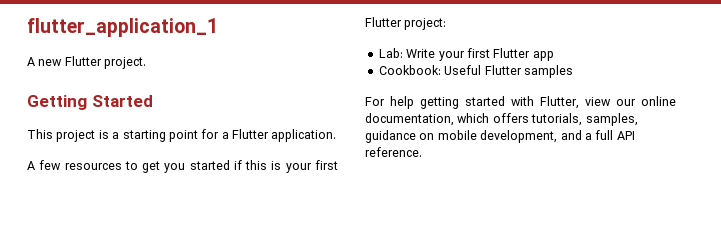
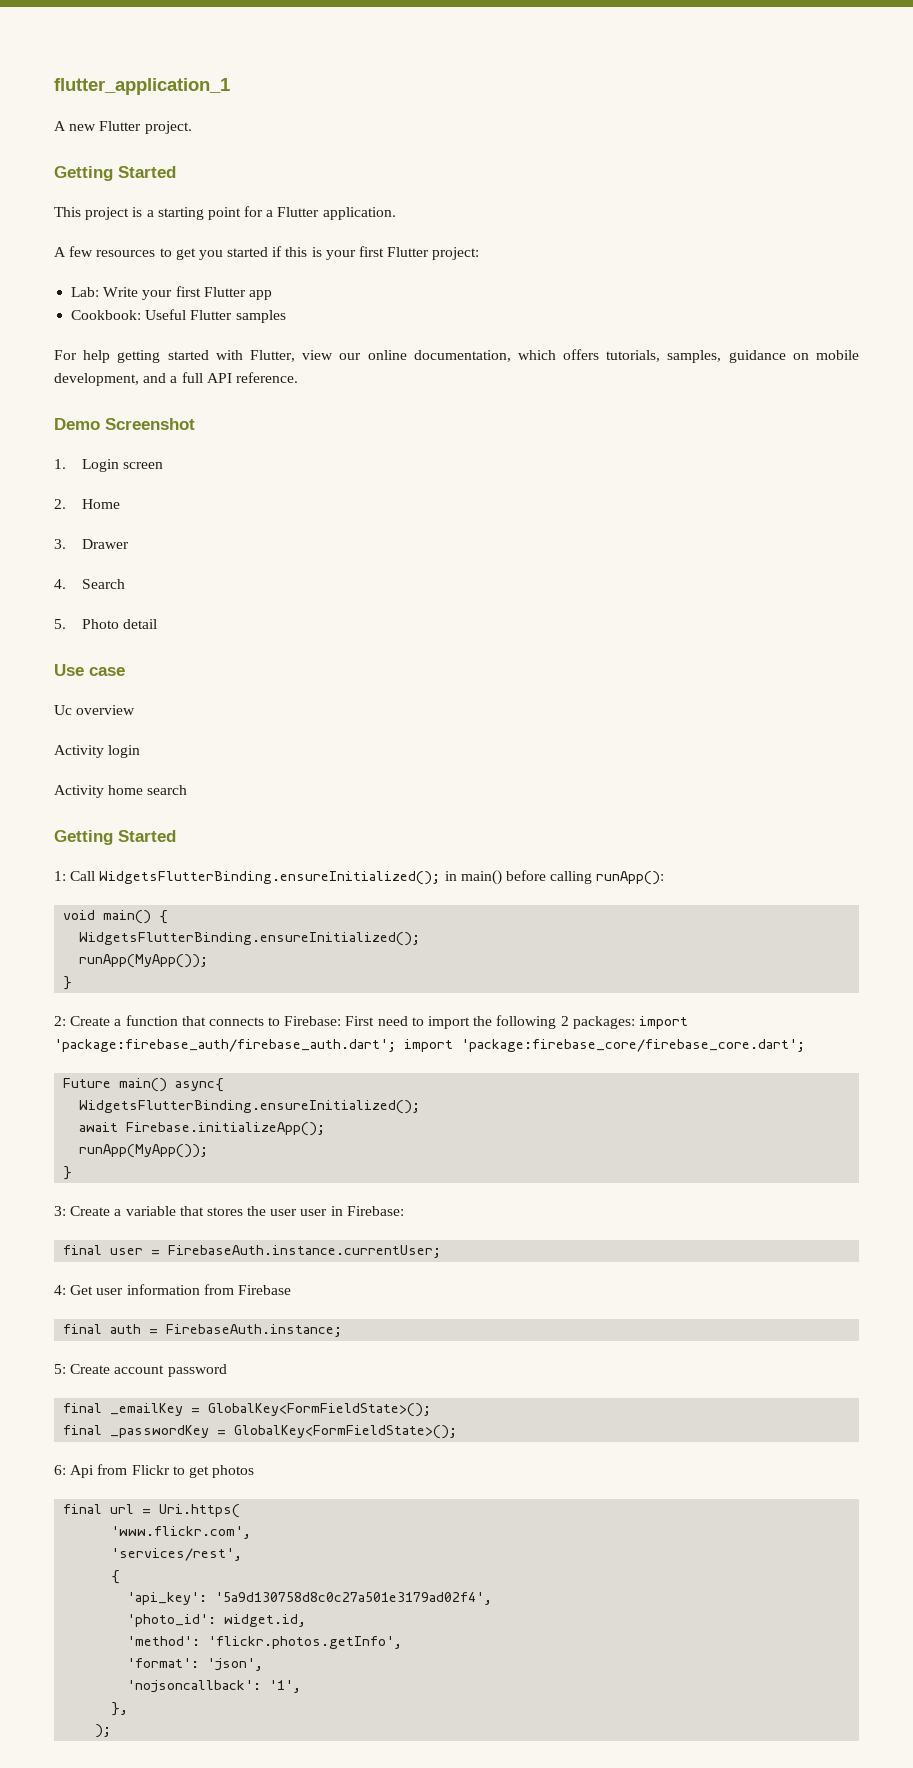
+ Demo Screenshot
+ 1. Login screen
+ 2. Home
+ 3. Drawer
+ 4. Search
+ 5. Photo detail
+ Use case
+ Uc overview
+ Activity login
+ Activity home search
+ Getting Started
+ 1: Call WidgetsFlutterBinding.ensureInitialized(); in main() before calling runApp():
+ void main() {
+ WidgetsFlutterBinding.ensureInitialized();
+ runApp(MyApp());
+ }
+ 2: Create a function that connects to Firebase: First need to import the following 2 packages: import 'package:firebase_auth/firebase_auth.dart'; import 'package:firebase_core/firebase_core.dart';
+ Future main() async{
+ WidgetsFlutterBinding.ensureInitialized();
+ await Firebase.initializeApp();
+ runApp(MyApp());
+ }
+ 3: Create a variable that stores the user user in Firebase:
+ final user = FirebaseAuth.instance.currentUser;
+ 4: Get user information from Firebase
+ final auth = FirebaseAuth.instance;
+ 5: Create account password
+ final _emailKey = GlobalKey<FormFieldState>();
+ final _passwordKey = GlobalKey<FormFieldState>();
+ 6: Api from Flickr to get photos
+ final url = Uri.https(
+ 'www.flickr.com',
+ 'services/rest',
+ {
+ 'api_key': '5a9d130758d8c0c27a501e3179ad02f4',
+ 'photo_id': widget.id,
+ 'method': 'flickr.photos.getInfo',
+ 'format': 'json',
+ 'nojsoncallback': '1',
+ },
+ );

